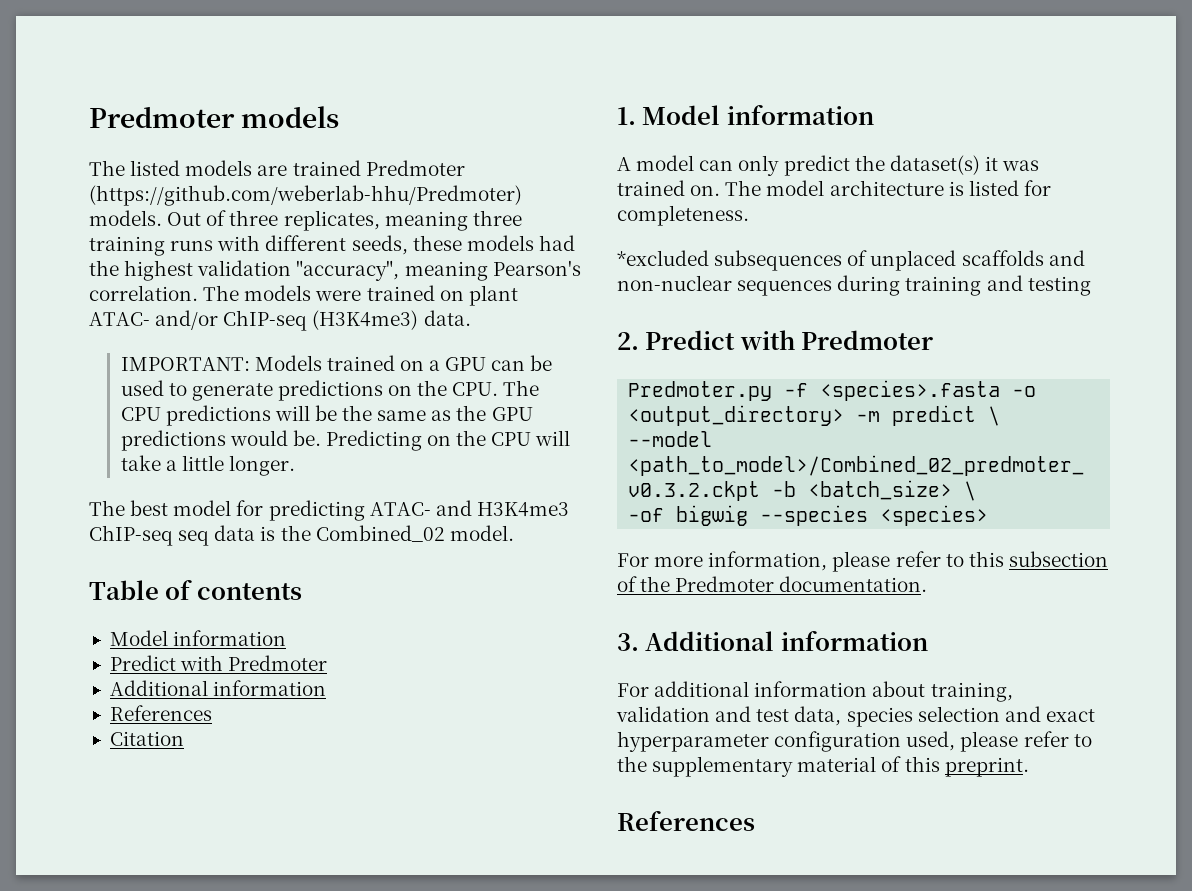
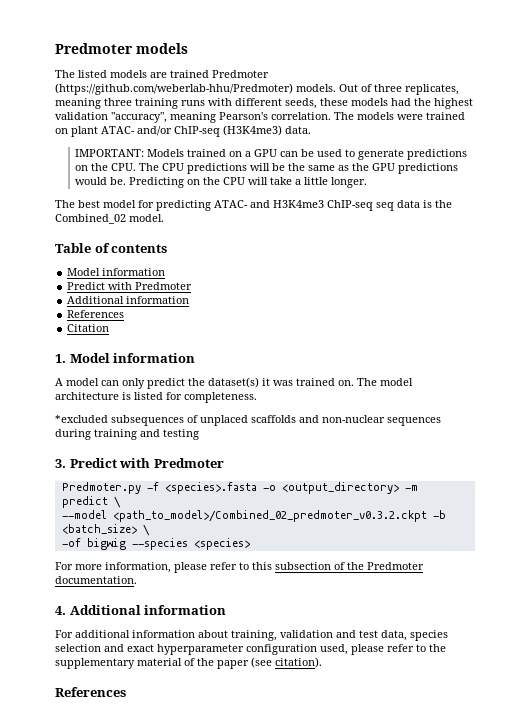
- 2. Predict with Predmoter
+ 3. Predict with Predmoter
- 3. Additional information
+ 4. Additional information
- For additional information about training, validation and test data, species selection and exact hyperparameter configuration used, please refer to the supplementary material of this preprint.
+ For additional information about training, validation and test data, species selection and exact hyperparameter configuration used, please refer to the supplementary material of the paper (see citation).

